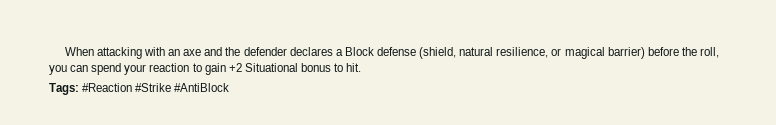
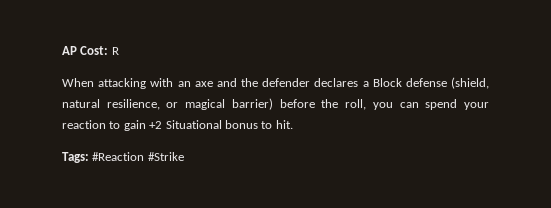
+ AP Cost: R
- Tags: #Reaction #Strike #AntiBlock
+ Tags: #Reaction #Strike

